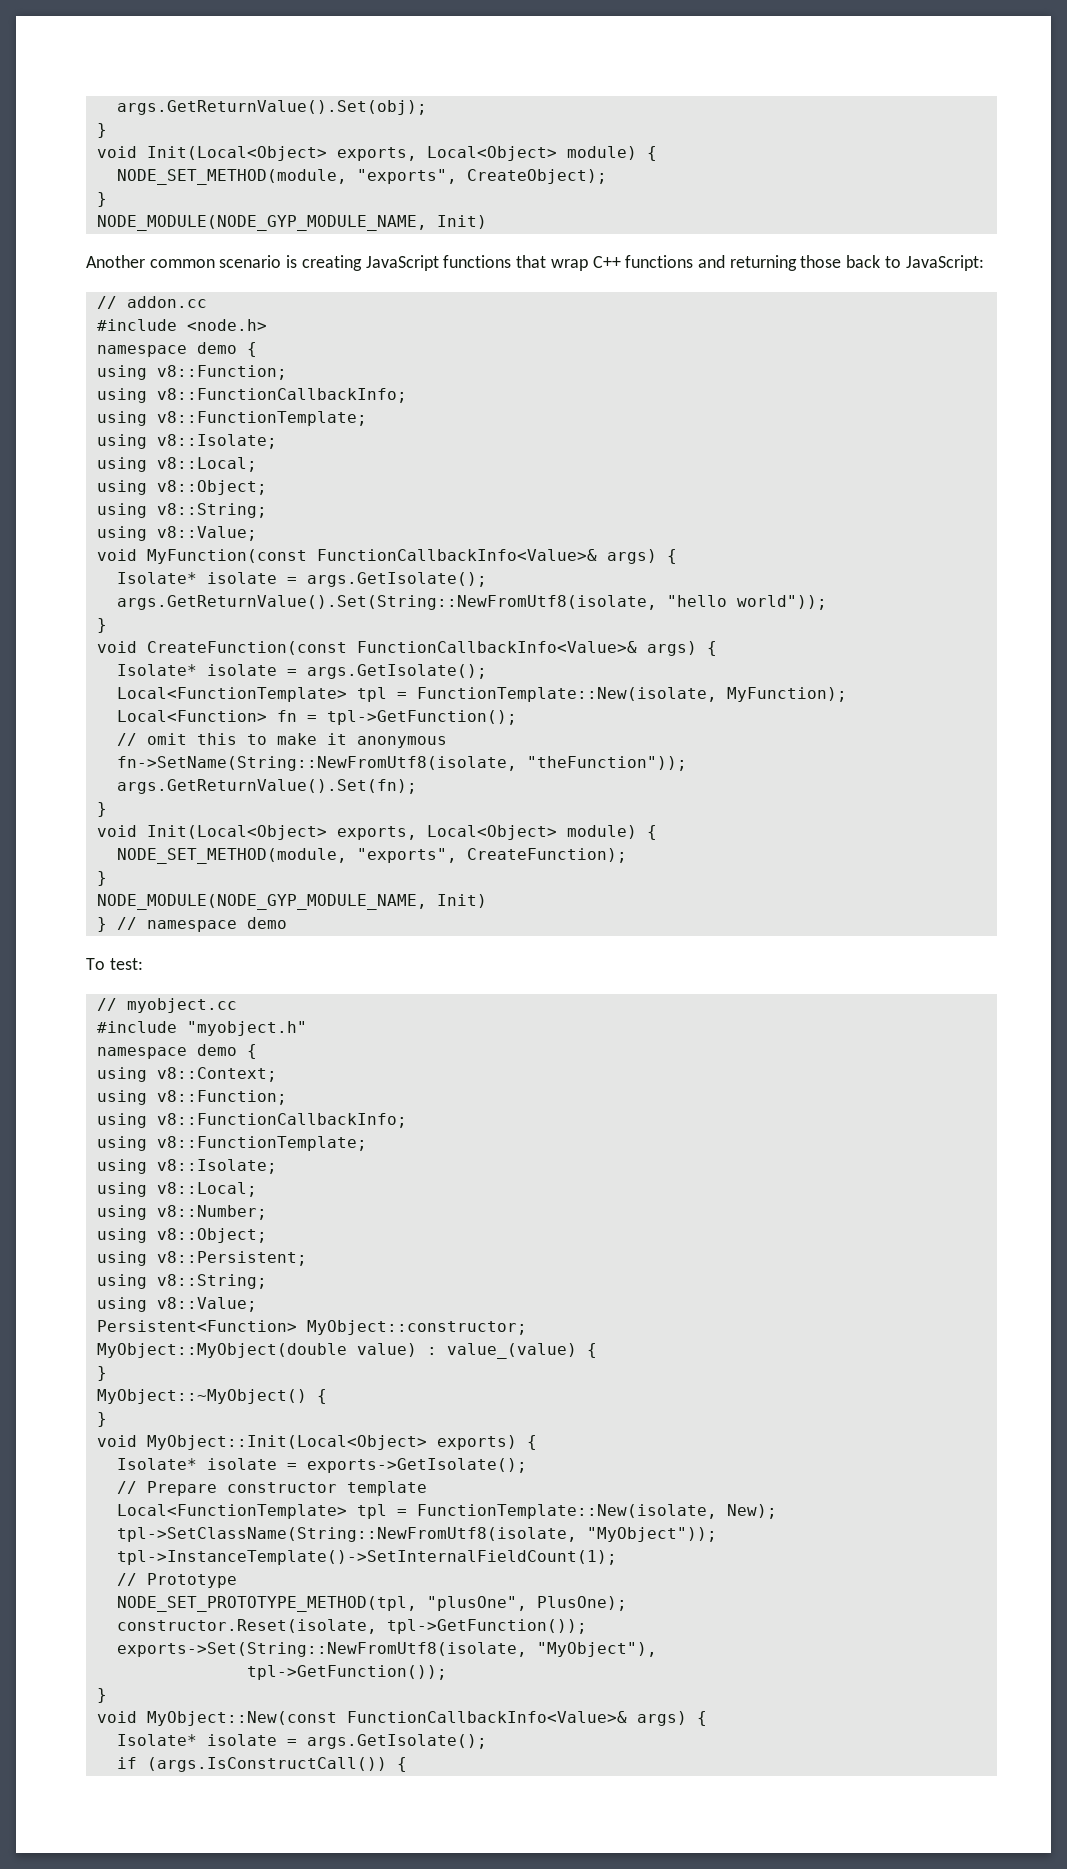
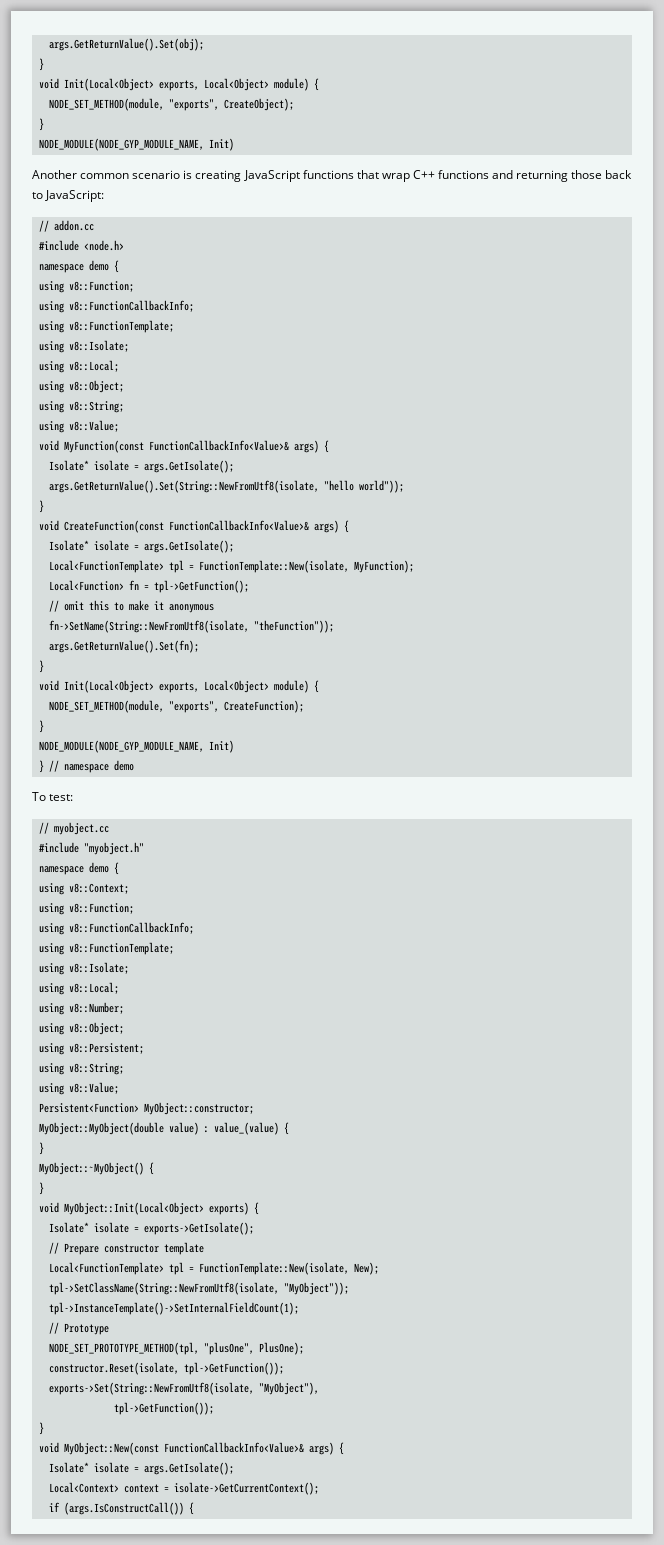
+ Local<Context> context = isolate->GetCurrentContext();

